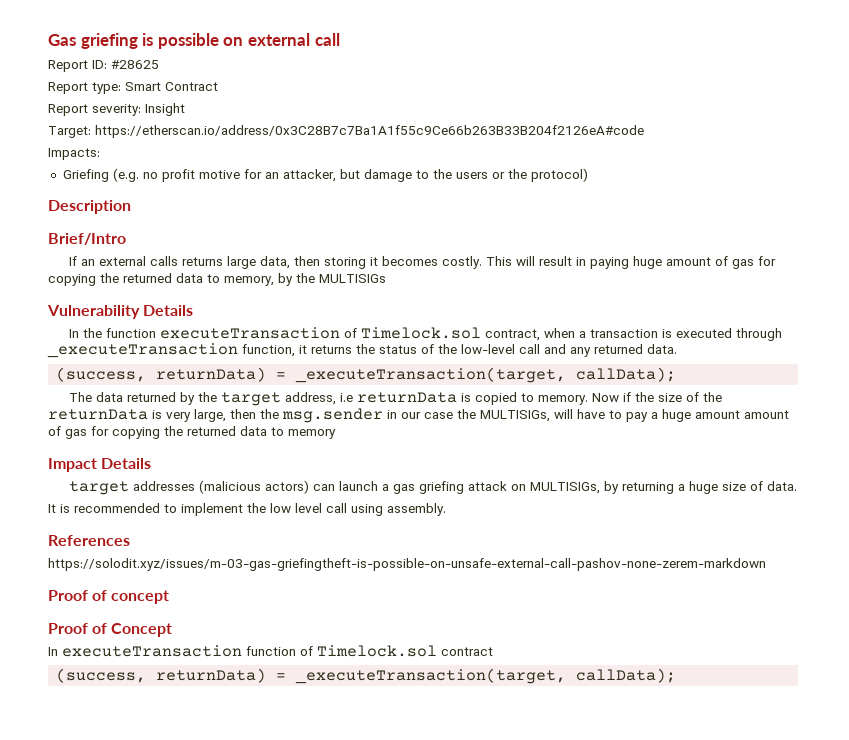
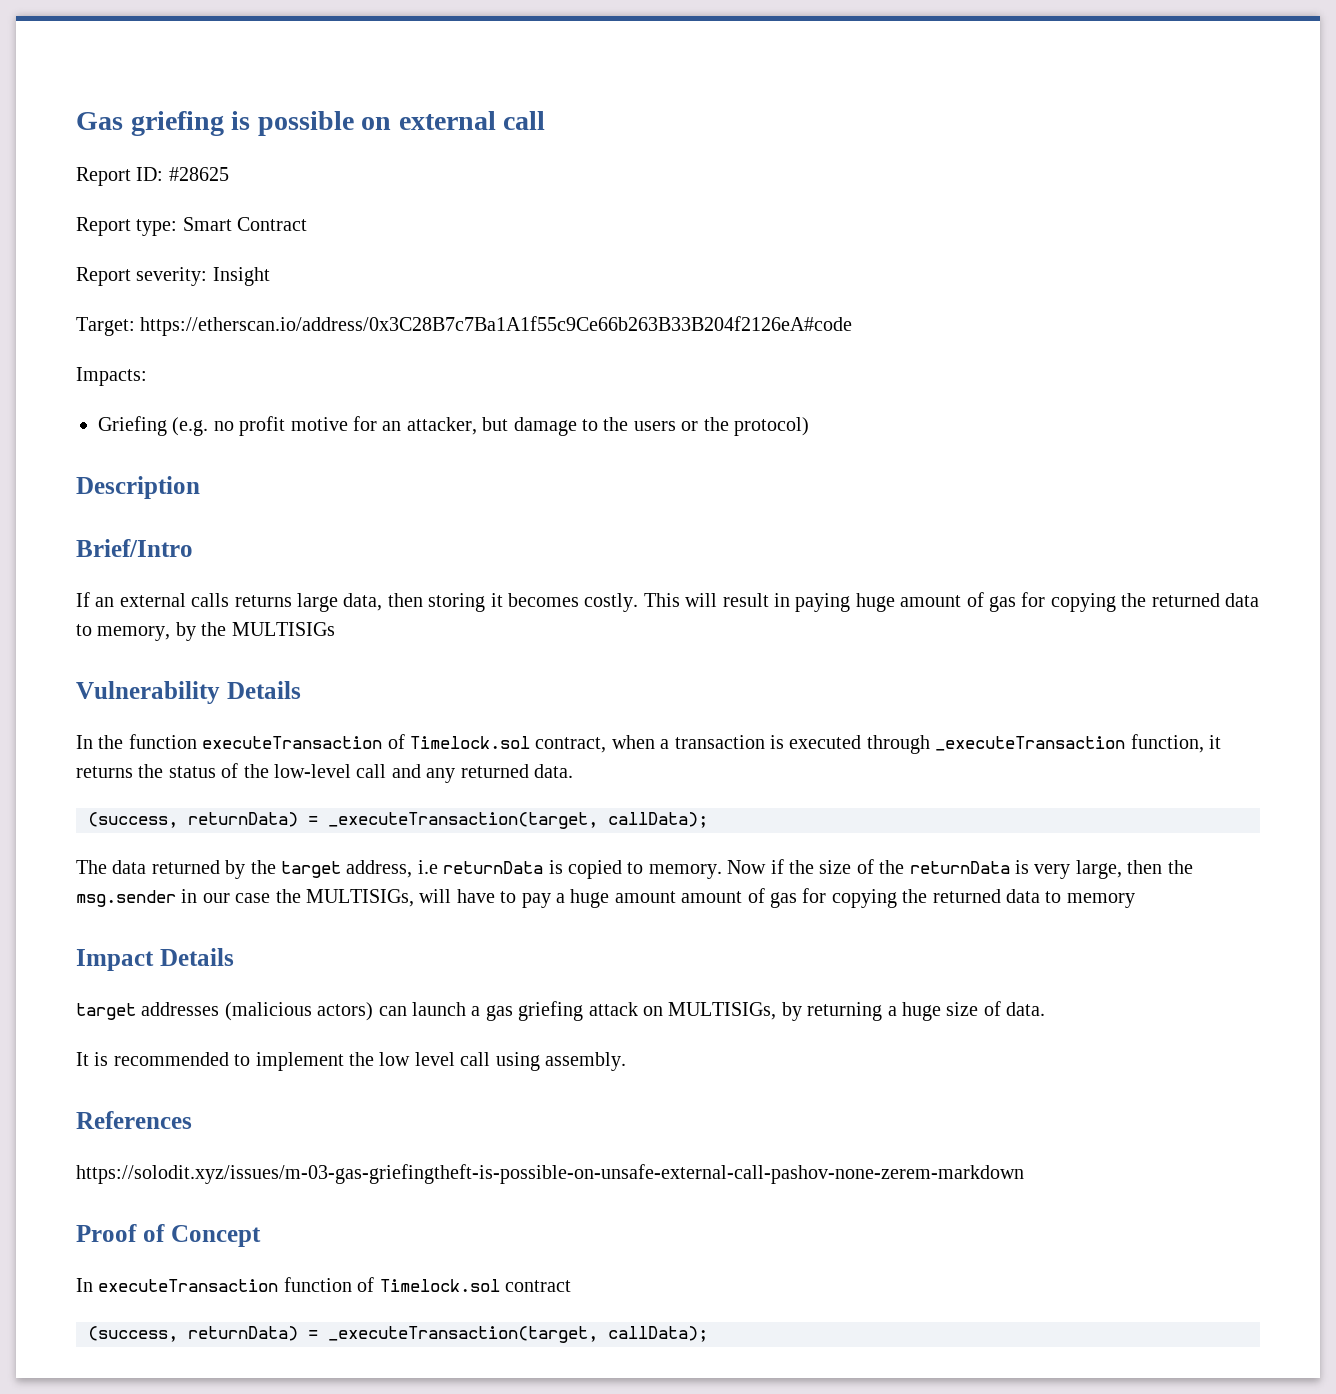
- Proof of concept

